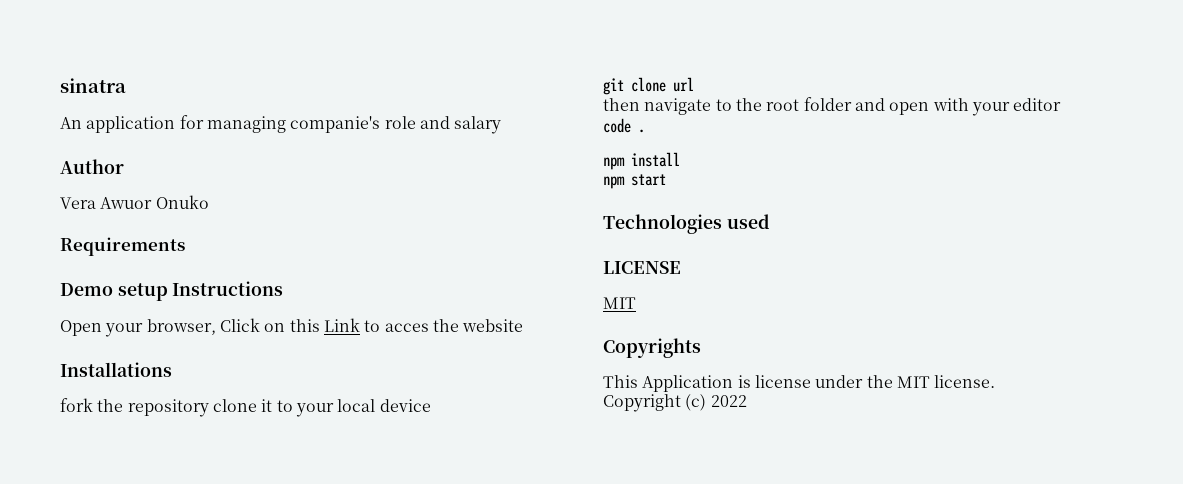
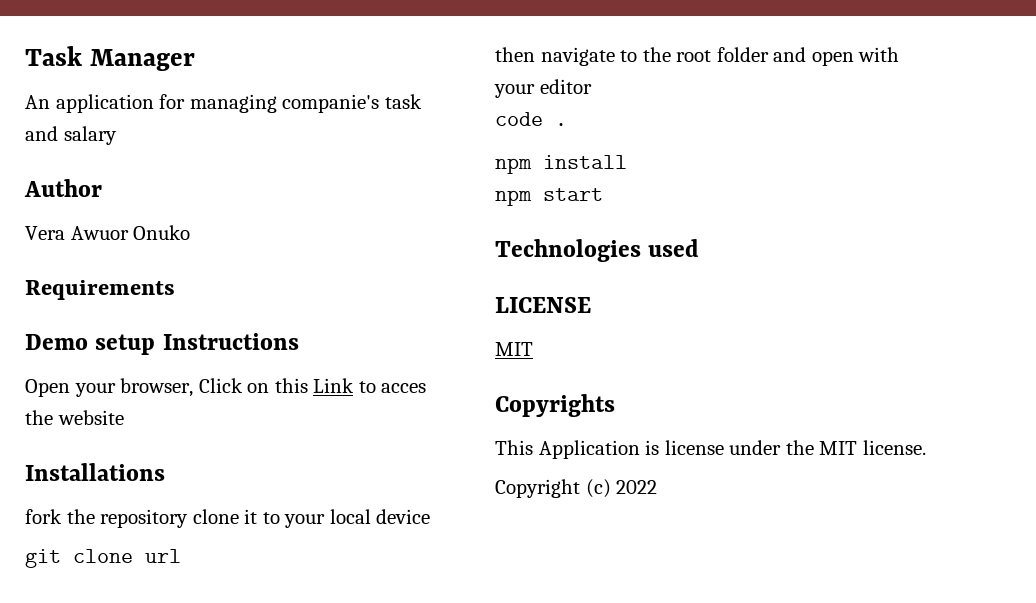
- sinatra
+ Task Manager
- An application for managing companie's role and salary
+ An application for managing companie's task and salary

